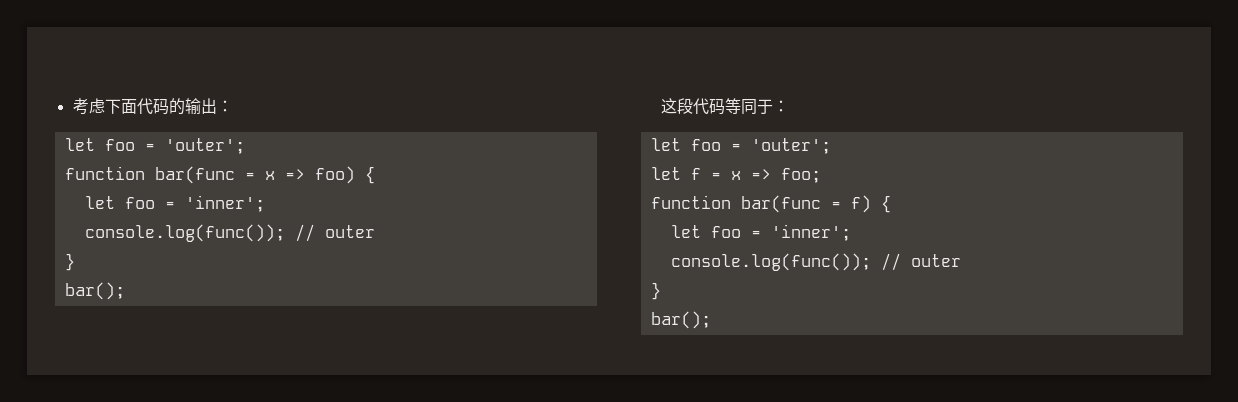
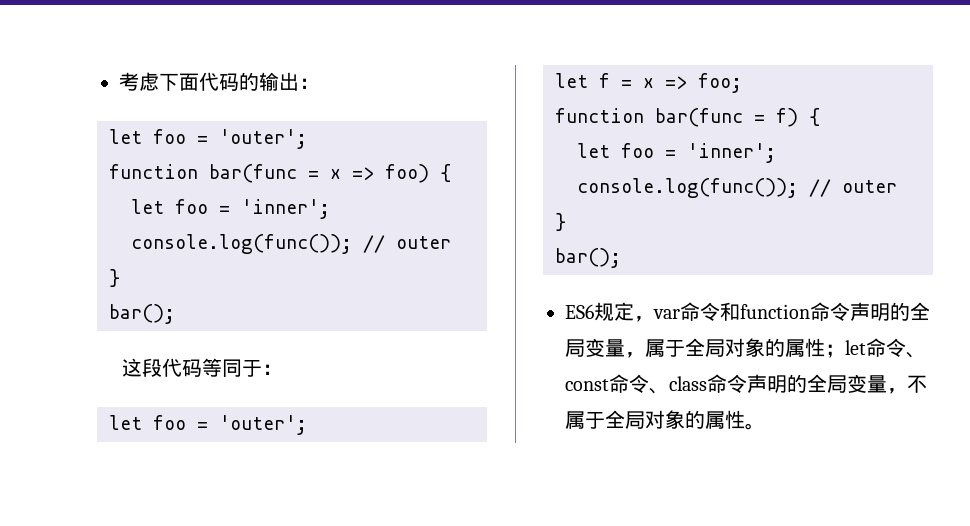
+ ES6规定，var命令和function命令声明的全局变量，属于全局对象的属性；let命令、const命令、class命令声明的全局变量，不属于全局对象的属性。

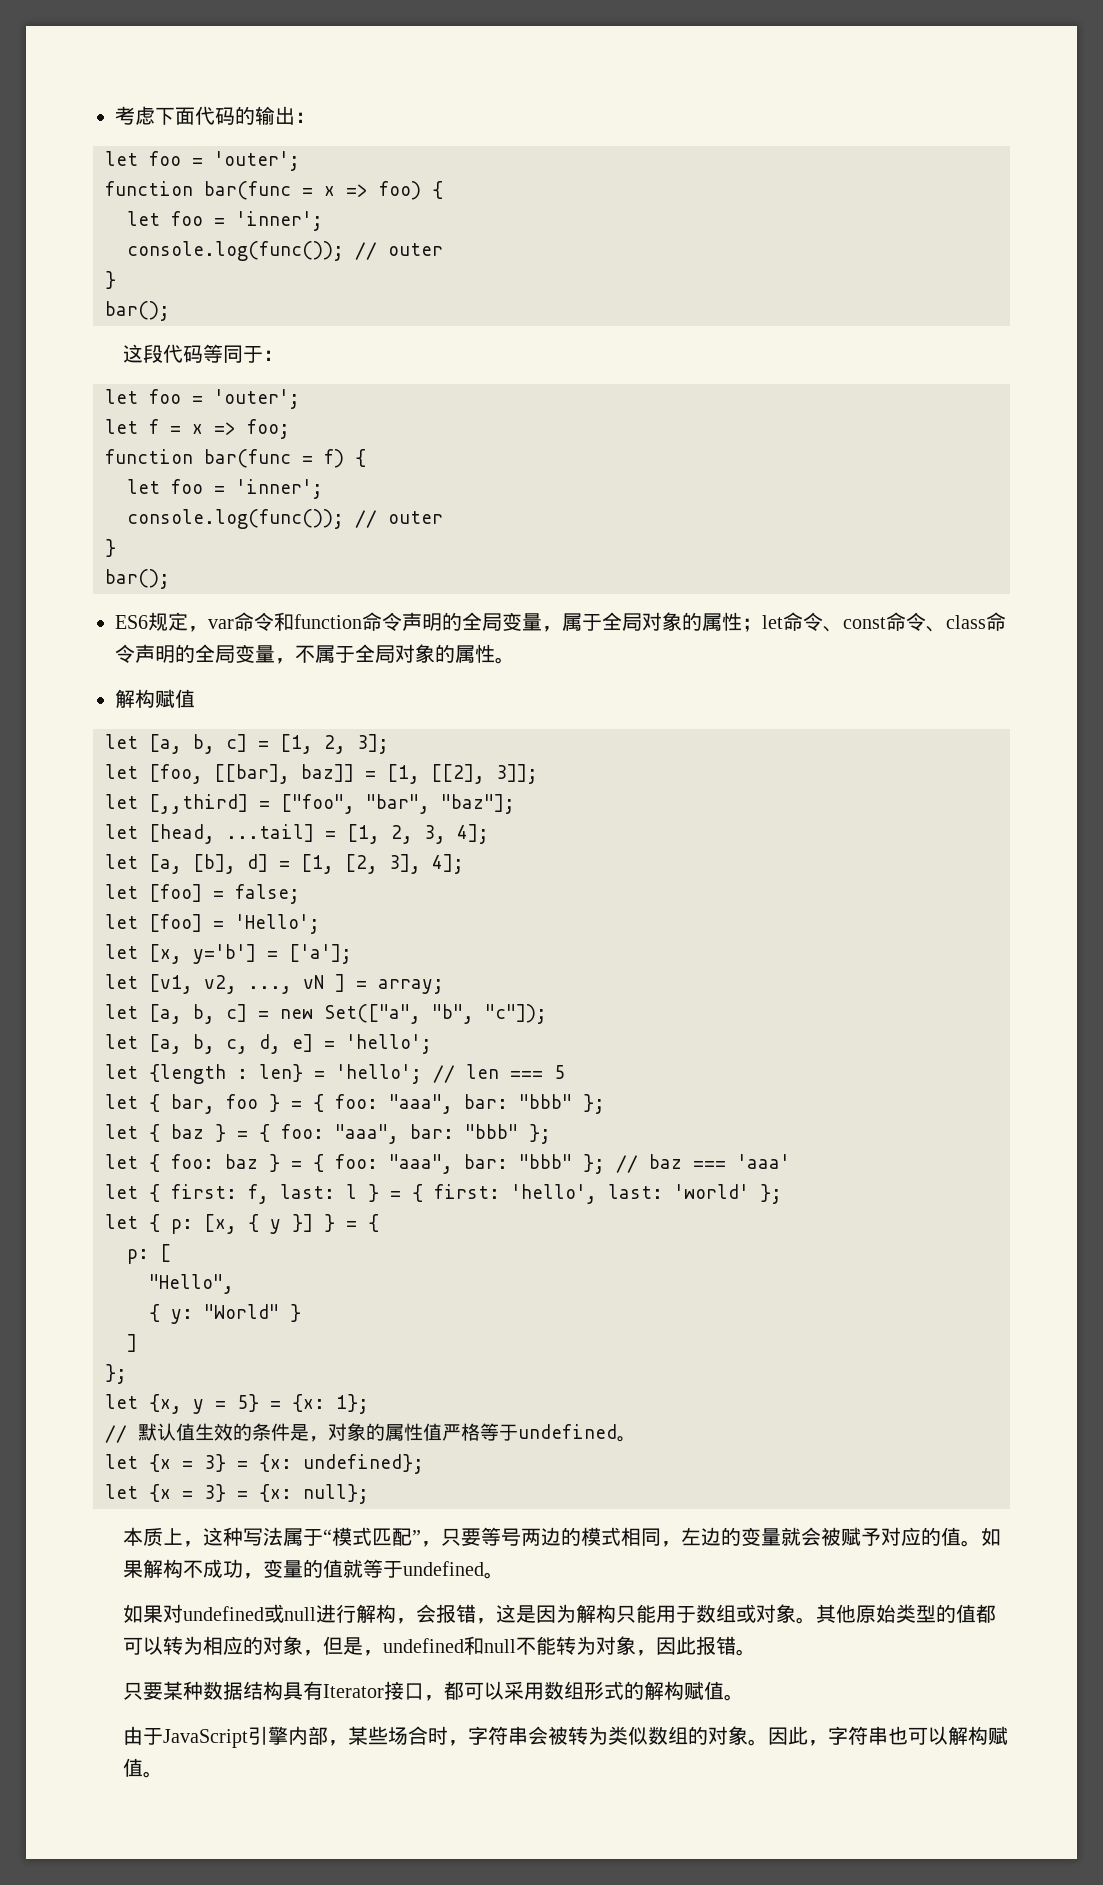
  ES6规定，var命令和function命令声明的全局变量，属于全局对象的属性；let命令、const命令、class命令声明的全局变量，不属于全局对象的属性。
+ 解构赋值
+ let [a, b, c] = [1, 2, 3];
+ let [foo, [[bar], baz]] = [1, [[2], 3]];
+ let [,,third] = ["foo", "bar", "baz"];
+ let [head, ...tail] = [1, 2, 3, 4];
+ let [a, [b], d] = [1, [2, 3], 4];
+ let [foo] = false;
+ let [foo] = 'Hello';
+ let [x, y='b'] = ['a'];
+ let [v1, v2, ..., vN ] = array;
+ let [a, b, c] = new Set(["a", "b", "c"]);
+ let [a, b, c, d, e] = 'hello';
+ let {length : len} = 'hello'; // len === 5
+ let { bar, foo } = { foo: "aaa", bar: "bbb" };
+ let { baz } = { foo: "aaa", bar: "bbb" };
+ let { foo: baz } = { foo: "aaa", bar: "bbb" }; // baz === 'aaa'
+ let { first: f, last: l } = { first: 'hello', last: 'world' };
+ let { p: [x, { y }] } = {
+ p: [
+ "Hello",
+ { y: "World" }
+ ]
+ };
+ let {x, y = 5} = {x: 1};
+ // 默认值生效的条件是，对象的属性值严格等于undefined。
+ let {x = 3} = {x: undefined};
+ let {x = 3} = {x: null};
+ 本质上，这种写法属于“模式匹配”，只要等号两边的模式相同，左边的变量就会被赋予对应的值。如果解构不成功，变量的值就等于undefined。
+ 如果对undefined或null进行解构，会报错，这是因为解构只能用于数组或对象。其他原始类型的值都可以转为相应的对象，但是，undefined和null不能转为对象，因此报错。
+ 只要某种数据结构具有Iterator接口，都可以采用数组形式的解构赋值。
+ 由于JavaScript引擎内部，某些场合时，字符串会被转为类似数组的对象。因此，字符串也可以解构赋值。

